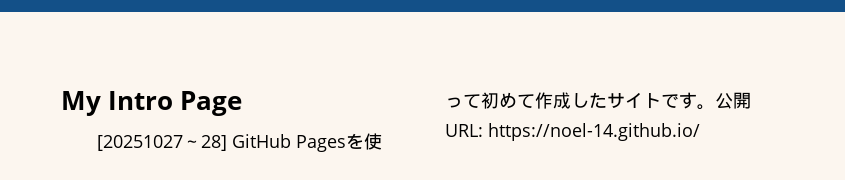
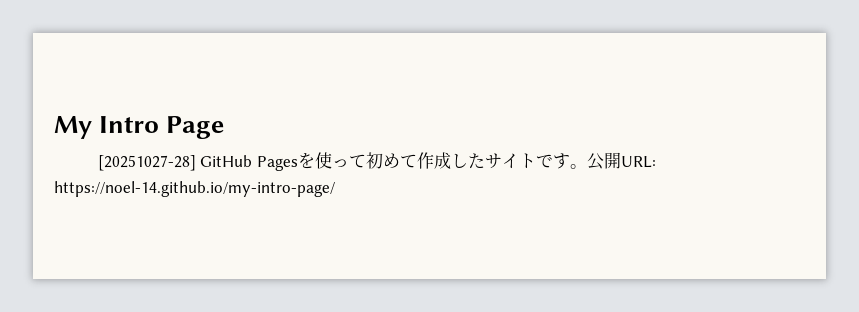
- [20251027～28] GitHub Pagesを使って初めて作成したサイトです。
+ [20251027-28] GitHub Pagesを使って初めて作成したサイトです。
- 公開URL: https://noel-14.github.io/
+ 公開URL: https://noel-14.github.io/my-intro-page/

